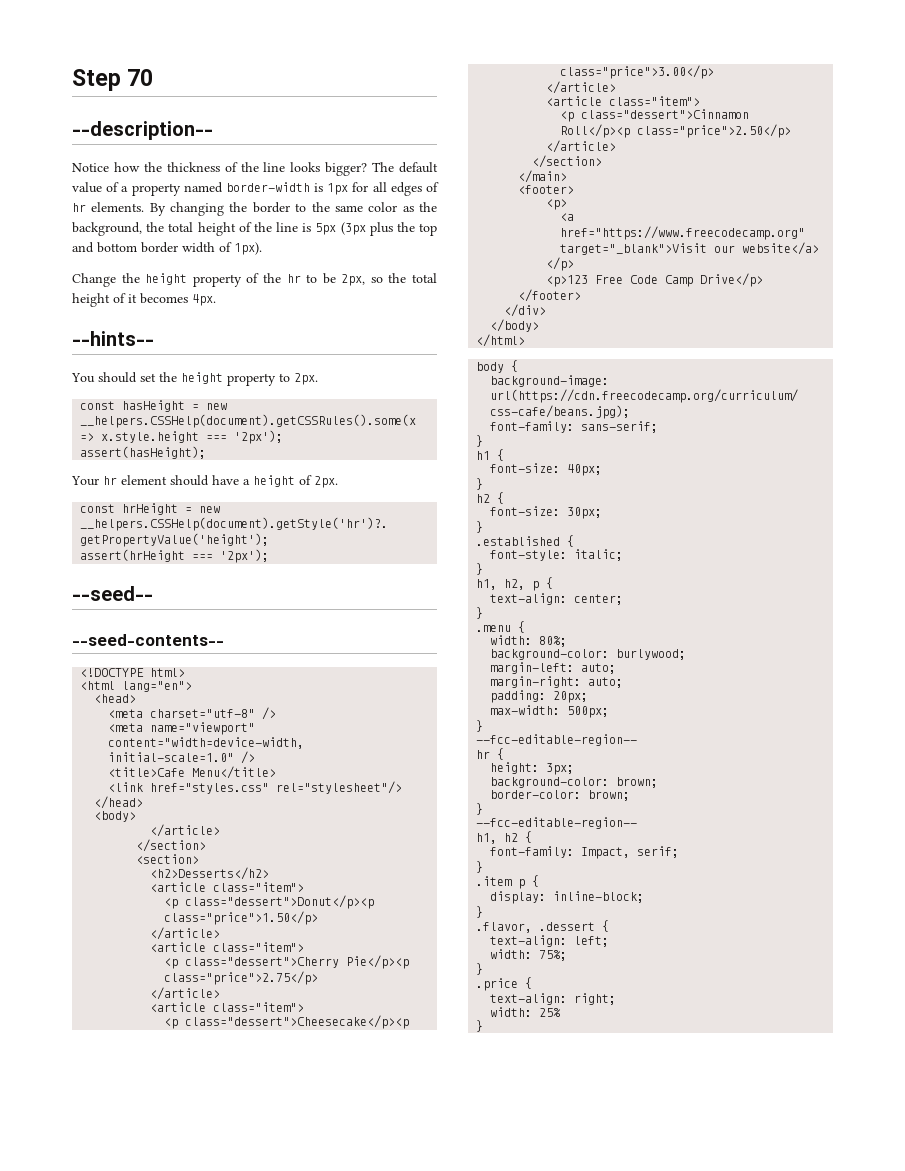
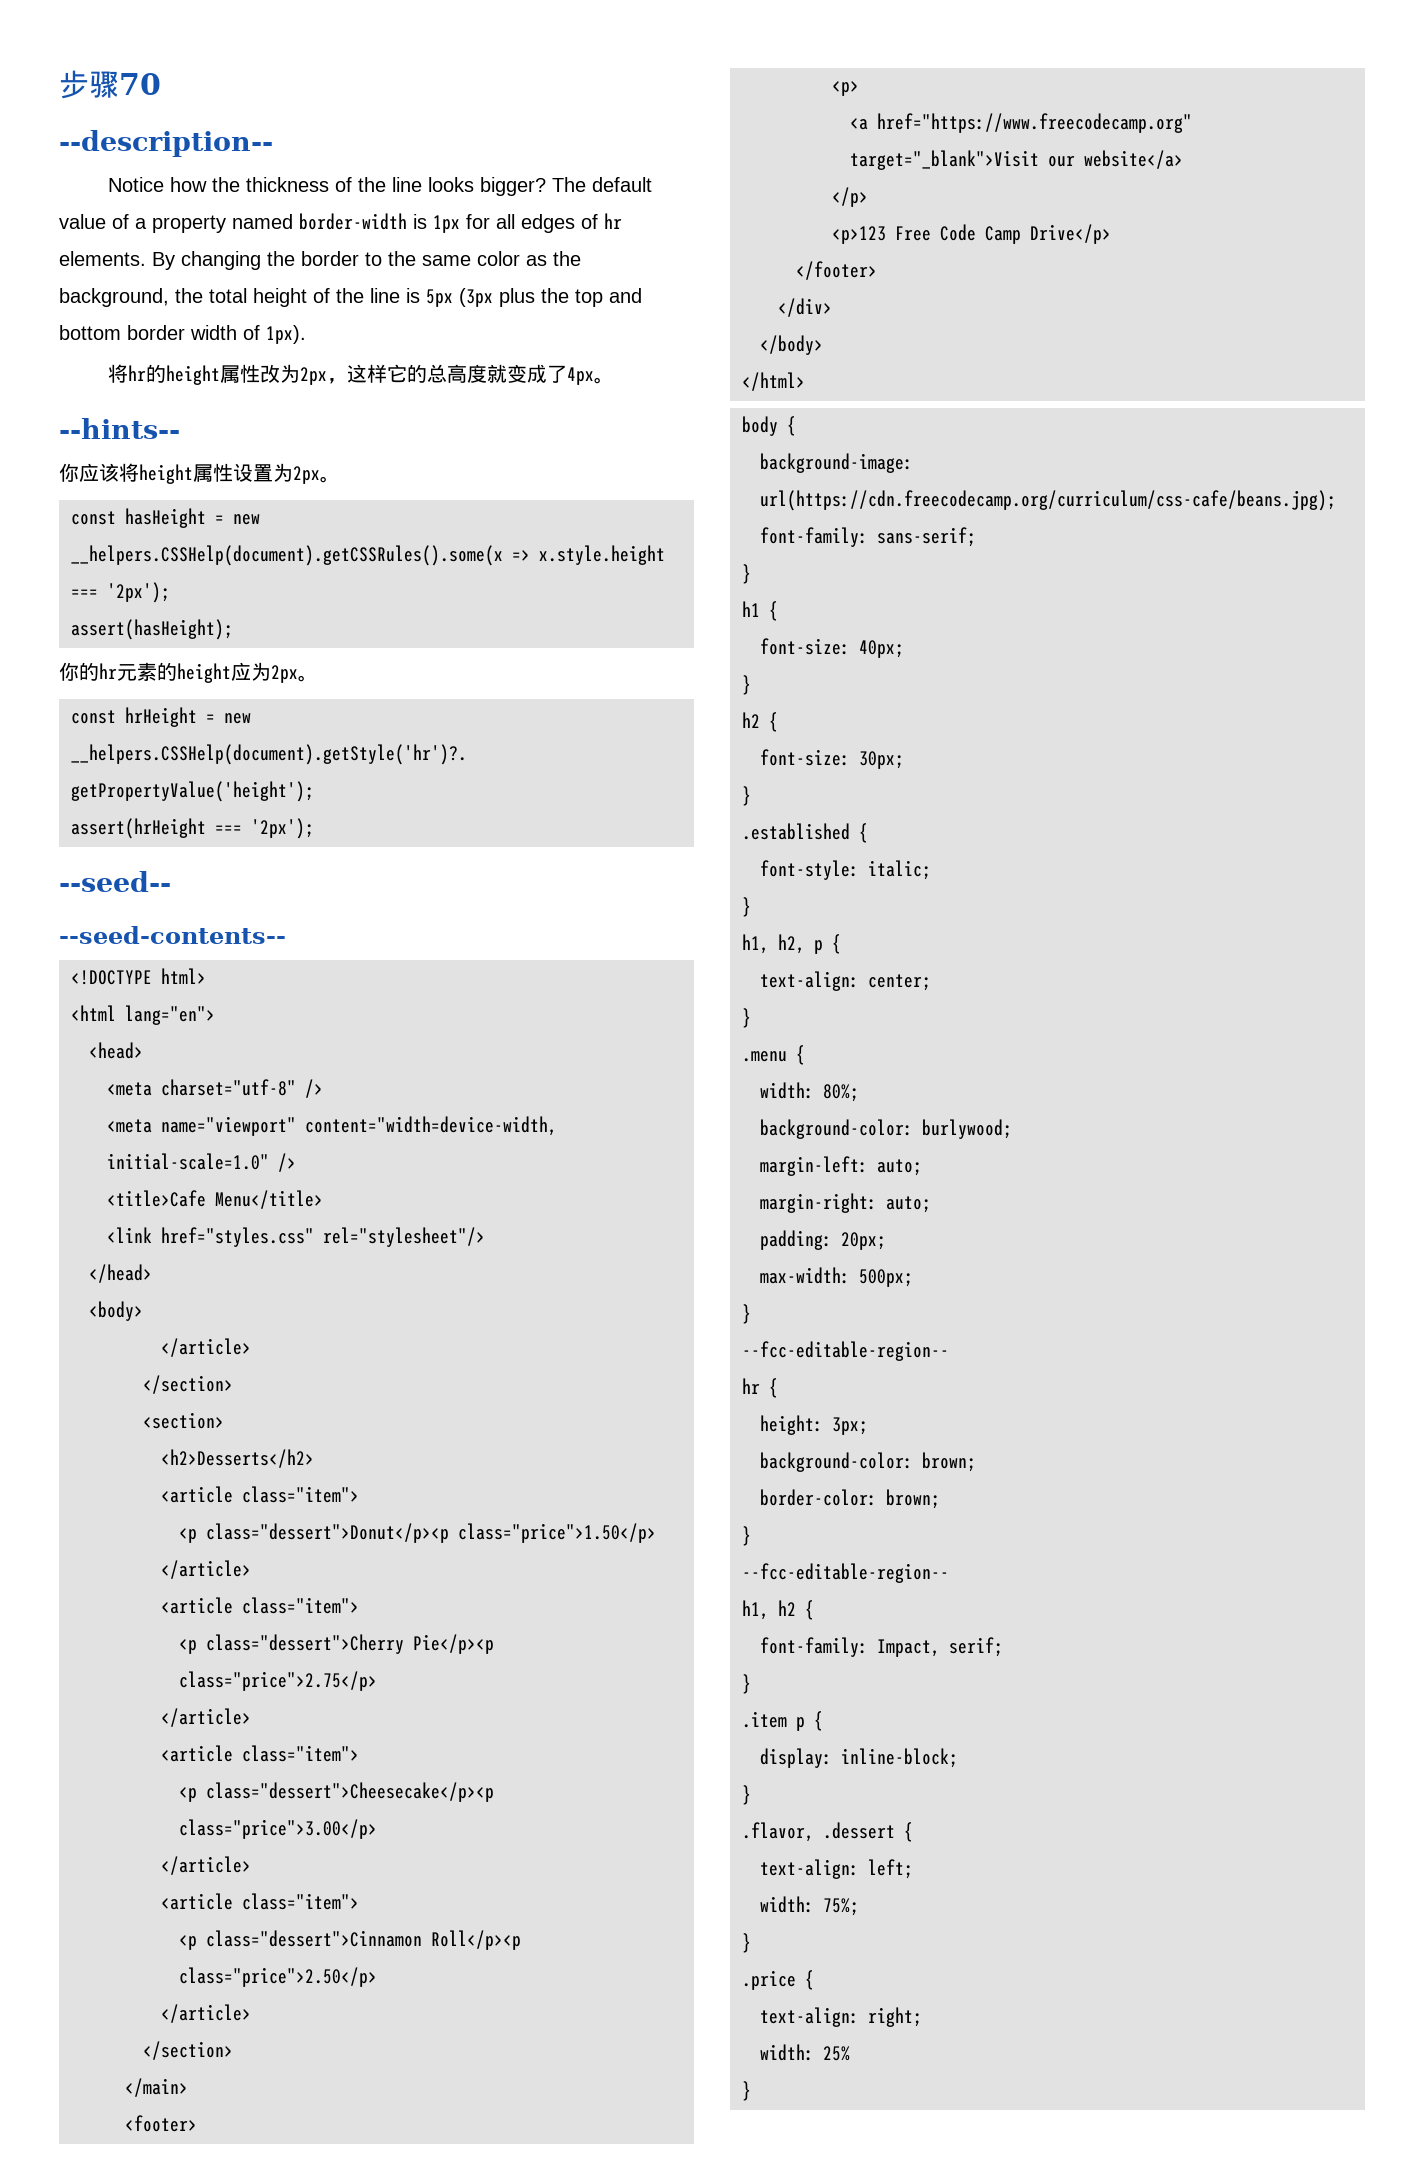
- Step 70
+ 步骤70
- Change the height property of the hr to be 2px, so the total height of it becomes 4px.
+ 将hr的height属性改为2px，这样它的总高度就变成了4px。
  --hints--
- You should set the height property to 2px.
+ 你应该将height属性设置为2px。
- Your hr element should have a height of 2px.
+ 你的hr元素的height应为2px。

